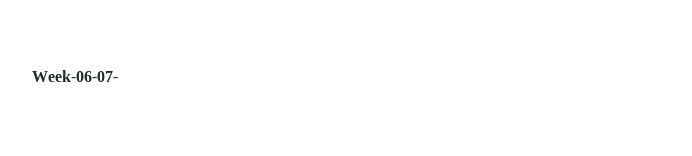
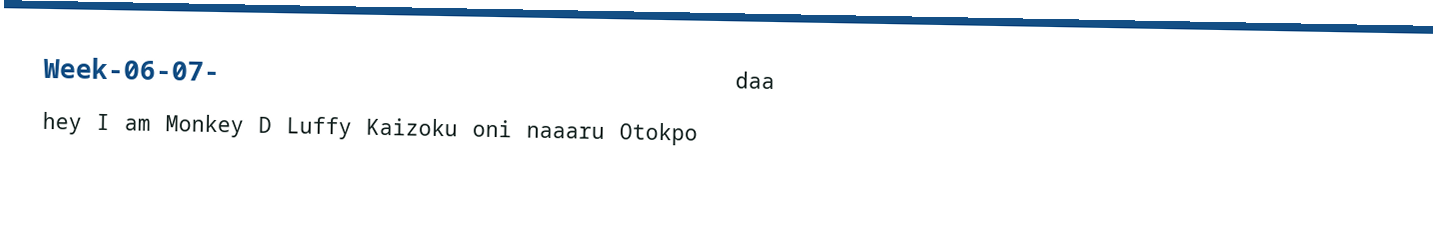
+ hey I am Monkey D Luffy Kaizoku oni naaaru Otokpo daa

